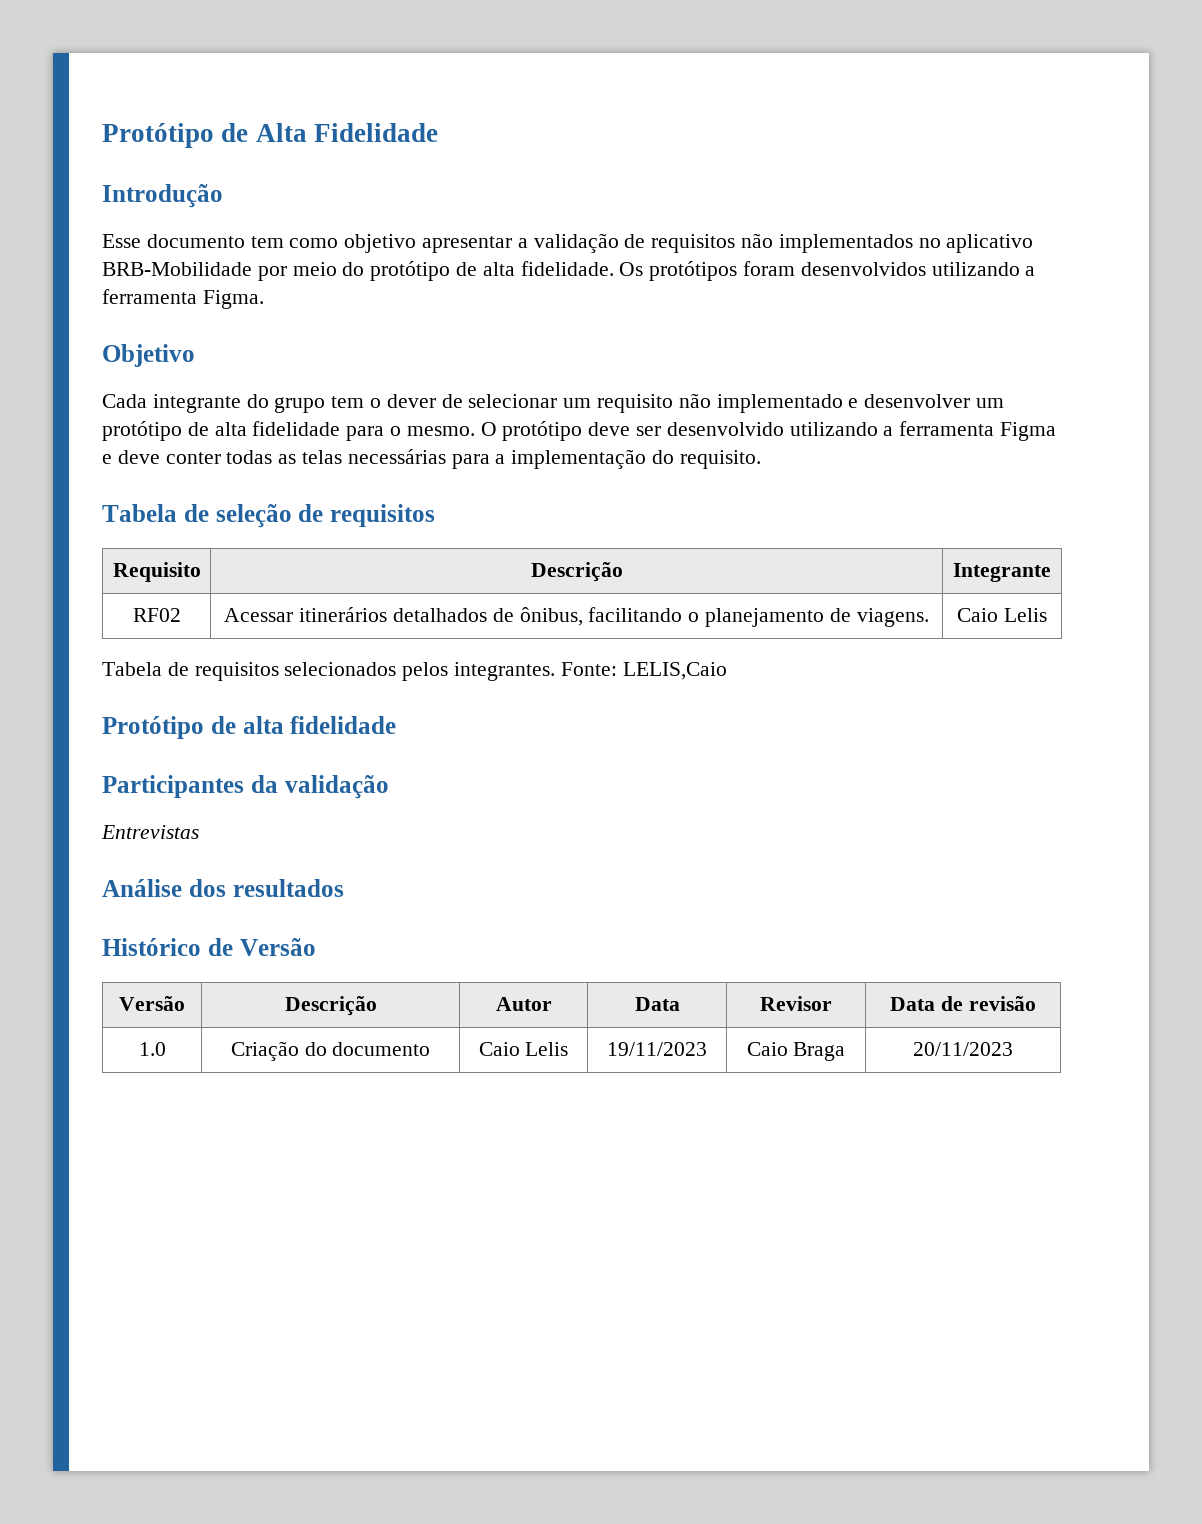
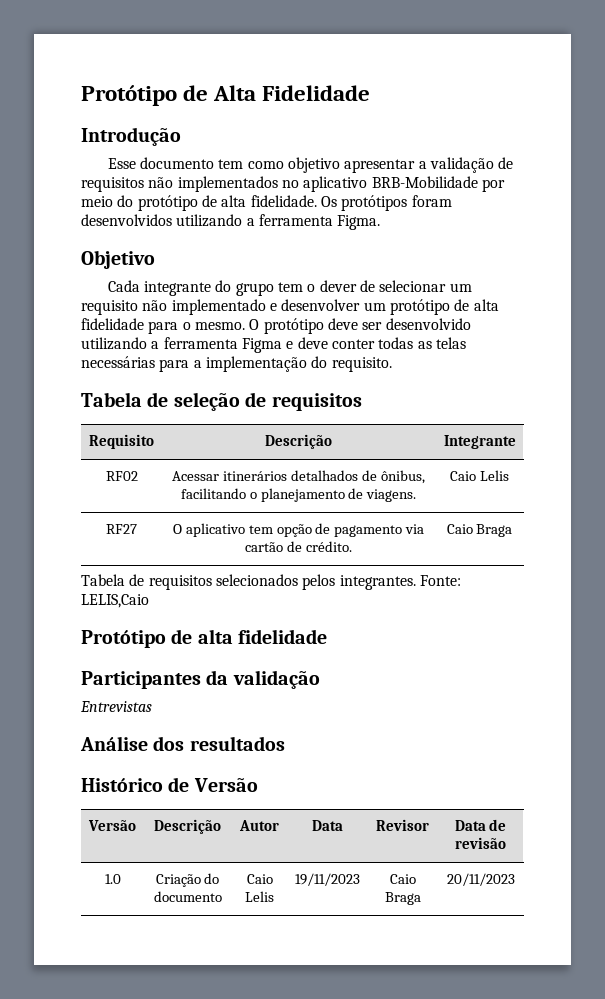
+ RF27 | O aplicativo tem opção de pagamento via cartão de crédito. | Caio Braga

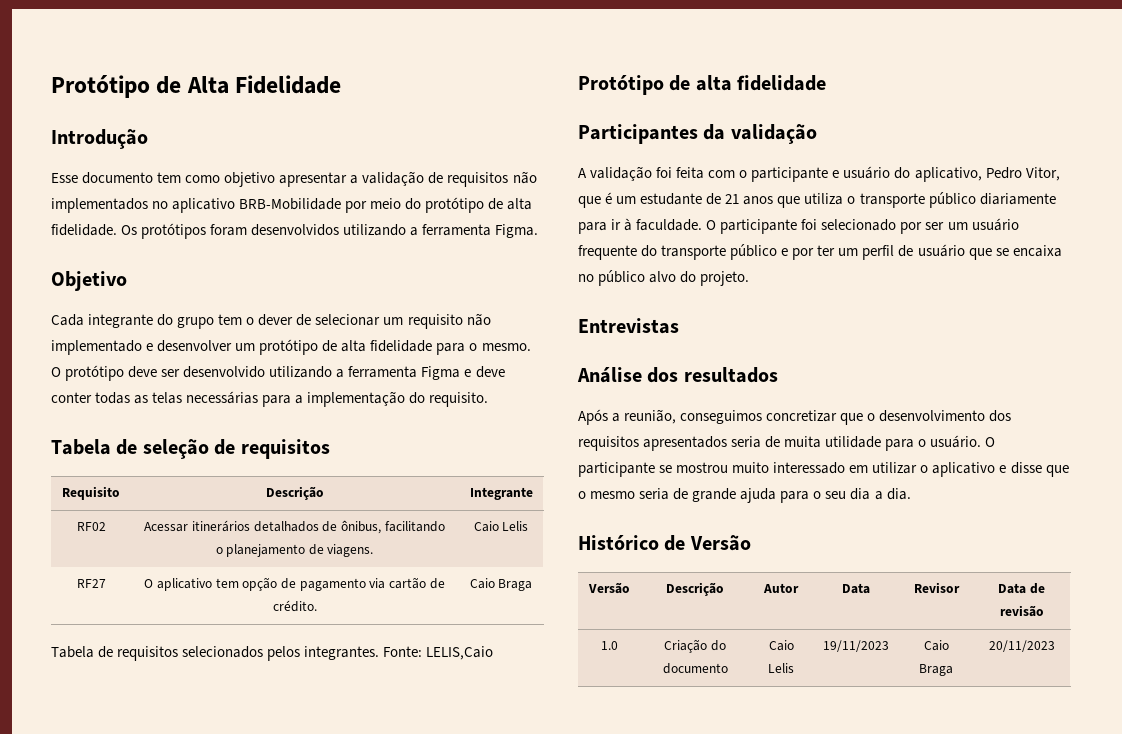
+ A validação foi feita com o participante e usuário do aplicativo, Pedro Vitor, que é um estudante de 21 anos que utiliza o transporte público diariamente para ir à faculdade. O participante foi selecionado por ser um usuário frequente do transporte público e por ter um perfil de usuário que se encaixa no público alvo do projeto.
  Entrevistas
  Análise dos resultados
+ Após a reunião, conseguimos concretizar que o desenvolvimento dos requisitos apresentados seria de muita utilidade para o usuário. O participante se mostrou muito interessado em utilizar o aplicativo e disse que o mesmo seria de grande ajuda para o seu dia a dia.

